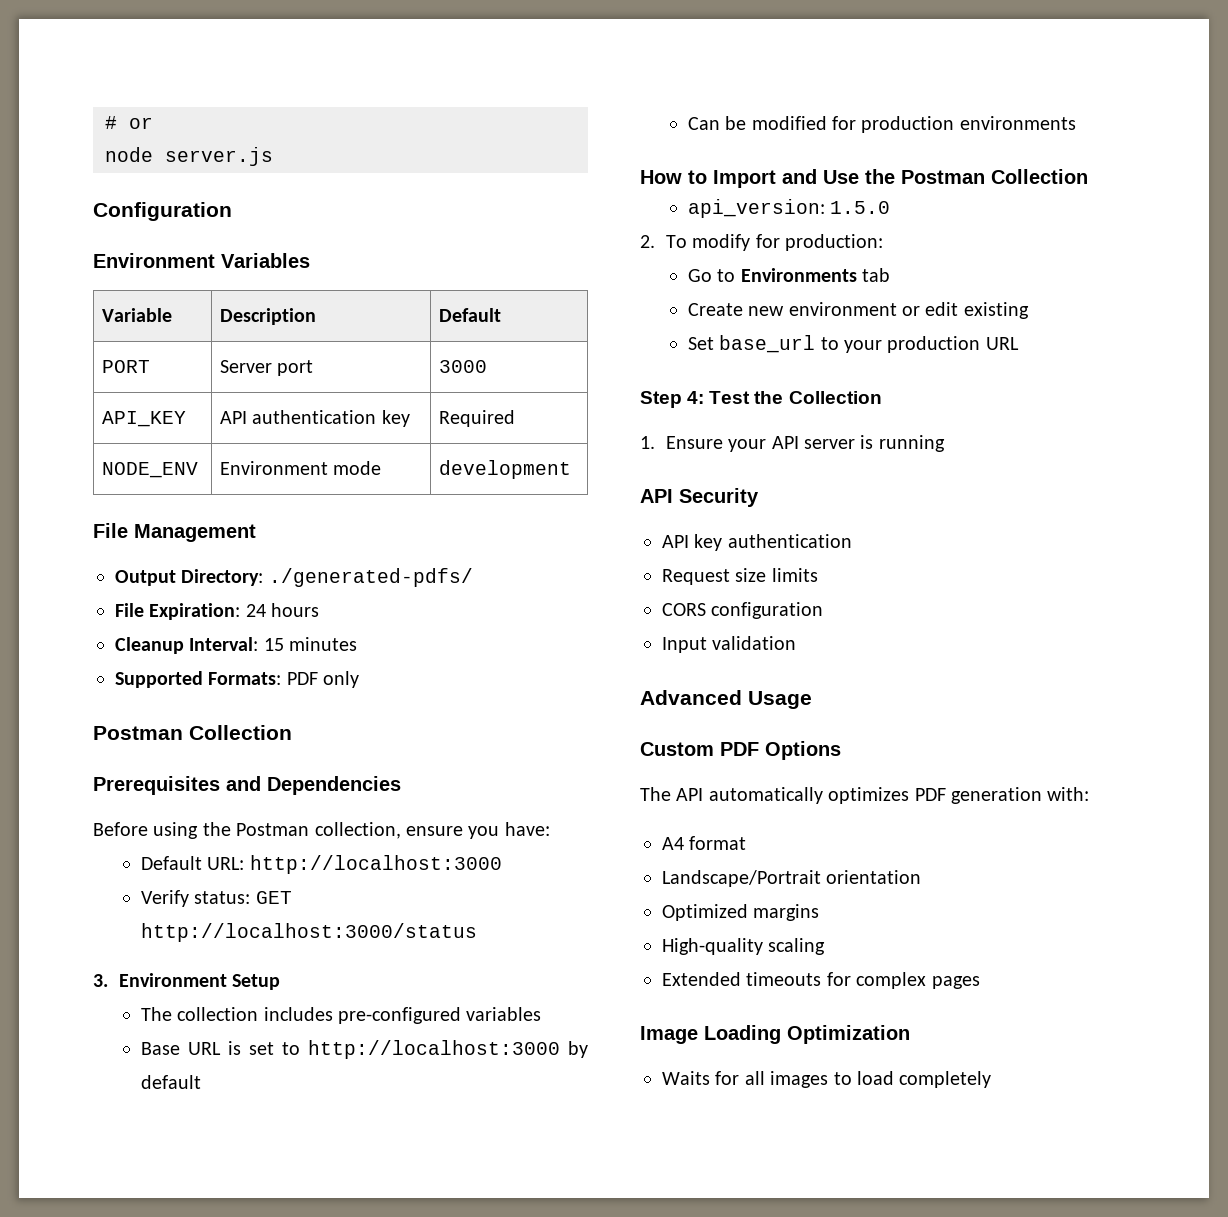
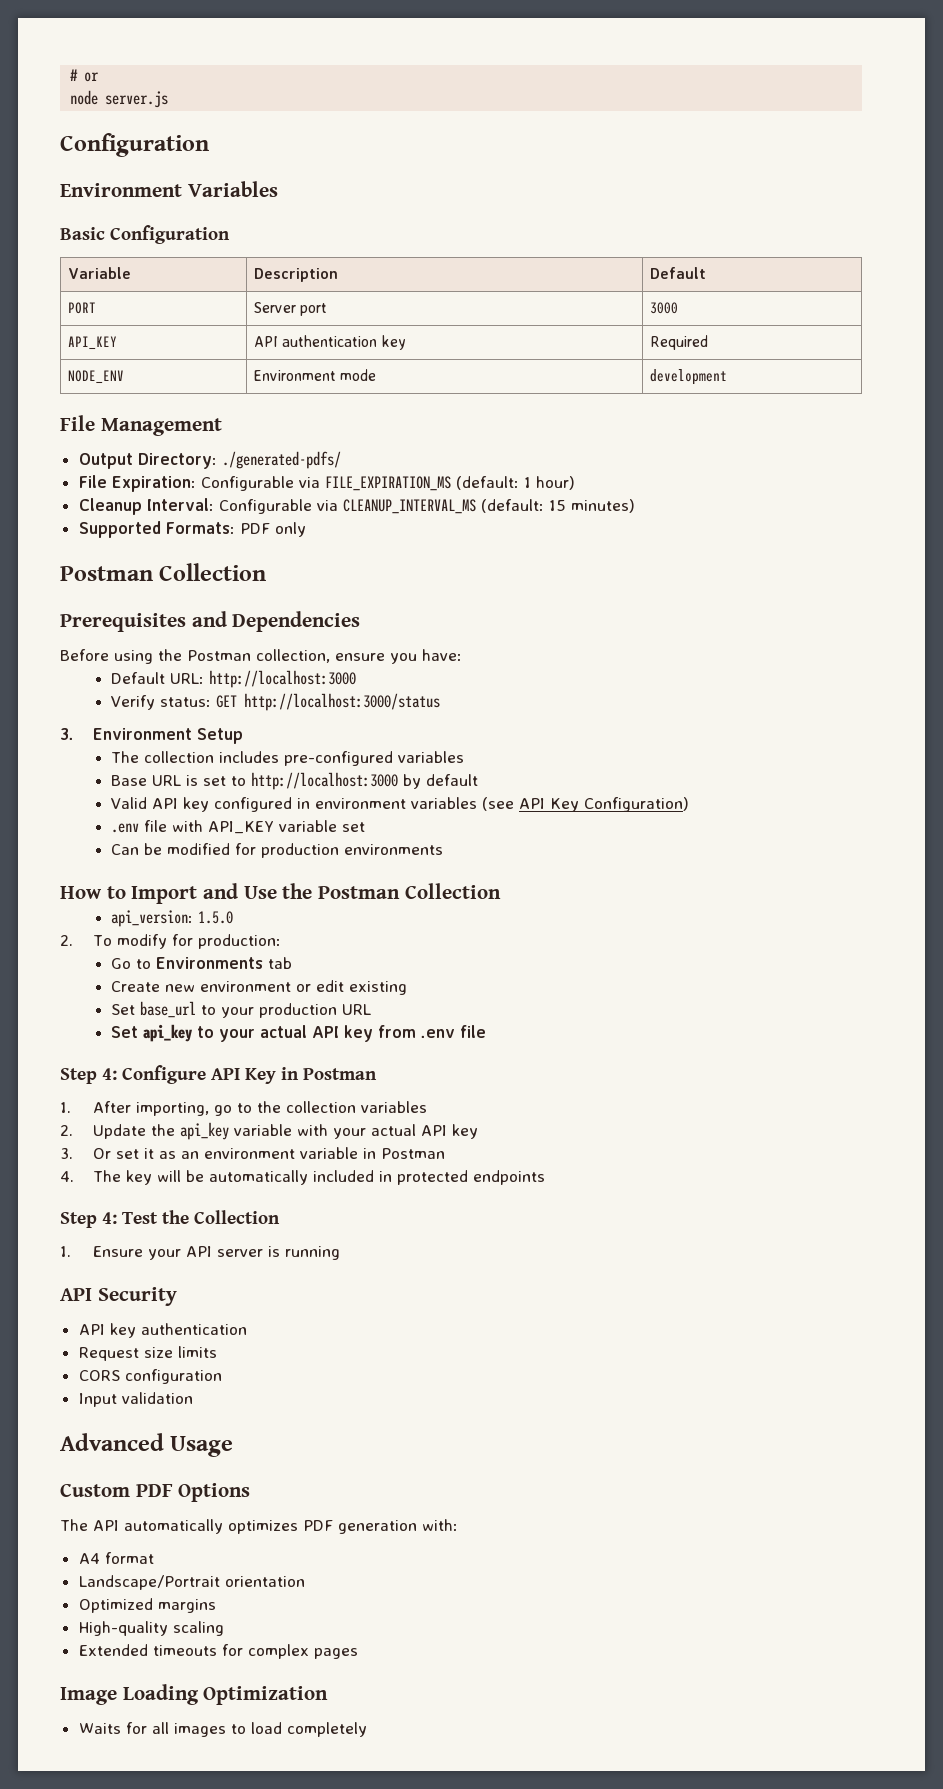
+ Basic Configuration
- File Expiration: 24 hours
- Cleanup Interval: 15 minutes
+ File Expiration: Configurable via FILE_EXPIRATION_MS (default: 1 hour)
+ Cleanup Interval: Configurable via CLEANUP_INTERVAL_MS (default: 15 minutes)
+ Valid API key configured in environment variables (see API Key Configuration)
+ .env file with API_KEY variable set
+ Set api_key to your actual API key from .env file
+ Step 4: Configure API Key in Postman
+ 1. After importing, go to the collection variables
+ 2. Update the api_key variable with your actual API key
+ 3. Or set it as an environment variable in Postman
+ 4. The key will be automatically included in protected endpoints

